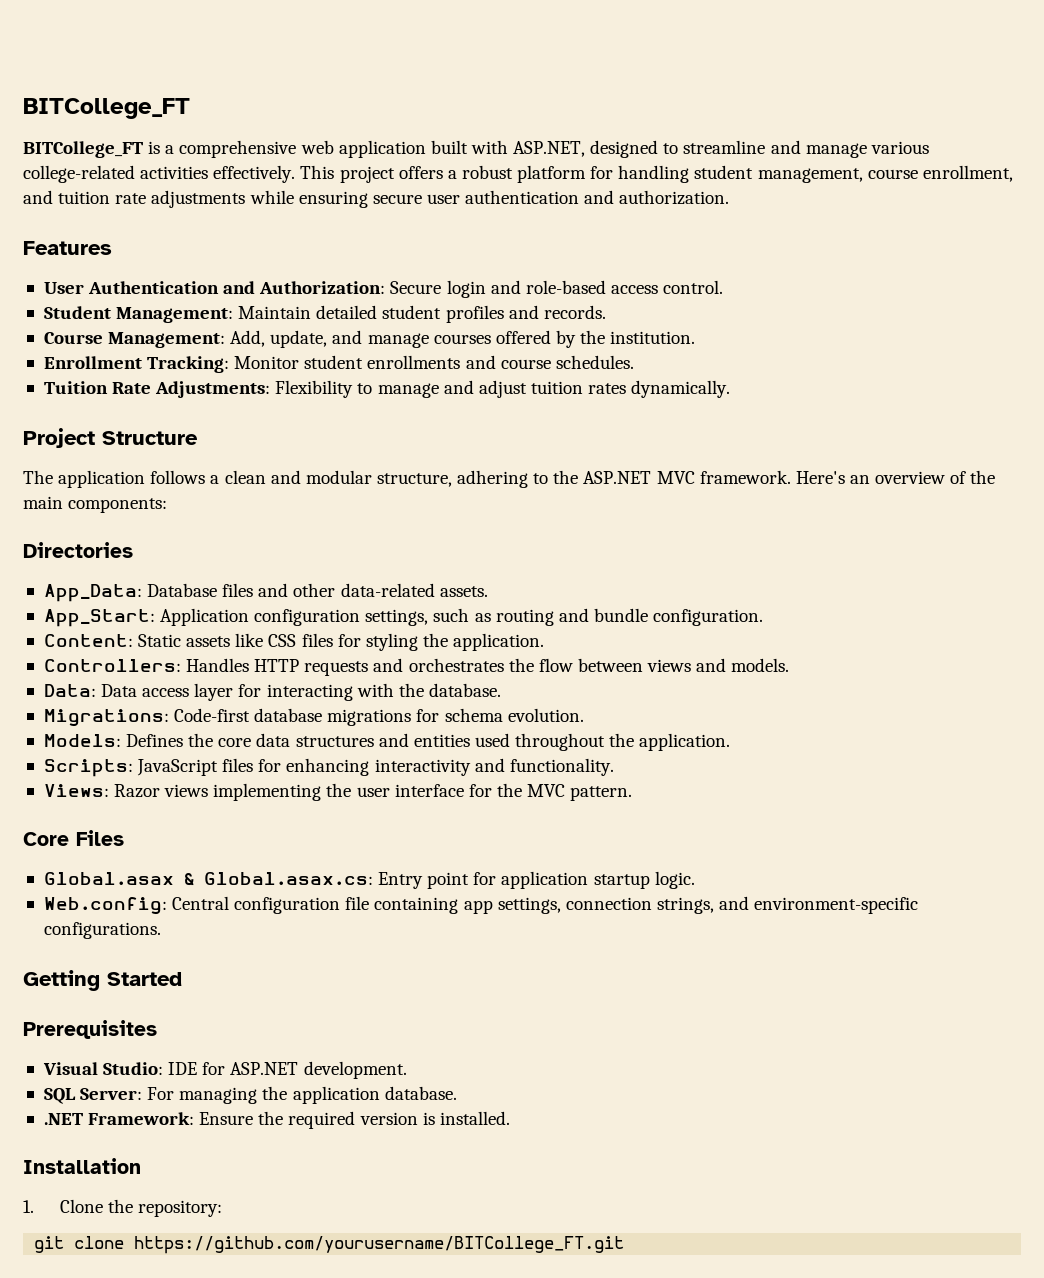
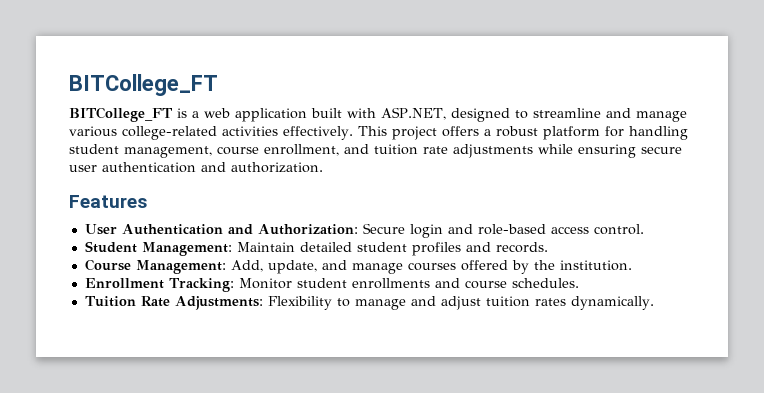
- BITCollege_FT is a comprehensive web application built with ASP.NET, designed to streamline and manage various college-related activities effectively.
+ BITCollege_FT is a web application built with ASP.NET, designed to streamline and manage various college-related activities effectively.
- Project Structure
- The application follows a clean and modular structure, adhering to the ASP.NET MVC framework. Here's an overview of the main components:
- Directories
- App_Data: Database files and other data-related assets.
- App_Start: Application configuration settings, such as routing and bundle configuration.
- Content: Static assets like CSS files for styling the application.
- Controllers: Handles HTTP requests and orchestrates the flow between views and models.
- Data: Data access layer for interacting with the database.
- Migrations: Code-first database migrations for schema evolution.
- Models: Defines the core data structures and entities used throughout the application.
- Scripts: JavaScript files for enhancing interactivity and functionality.
- Views: Razor views implementing the user interface for the MVC pattern.
- Core Files
- Global.asax & Global.asax.cs: Entry point for application startup logic.
- Web.config: Central configuration file containing app settings, connection strings, and environment-specific configurations.
- Getting Started
- Prerequisites
- Visual Studio: IDE for ASP.NET development.
- SQL Server: For managing the application database.
- .NET Framework: Ensure the required version is installed.
- Installation
- 1. Clone the repository:
- git clone https://github.com/yourusername/BITCollege_FT.git

